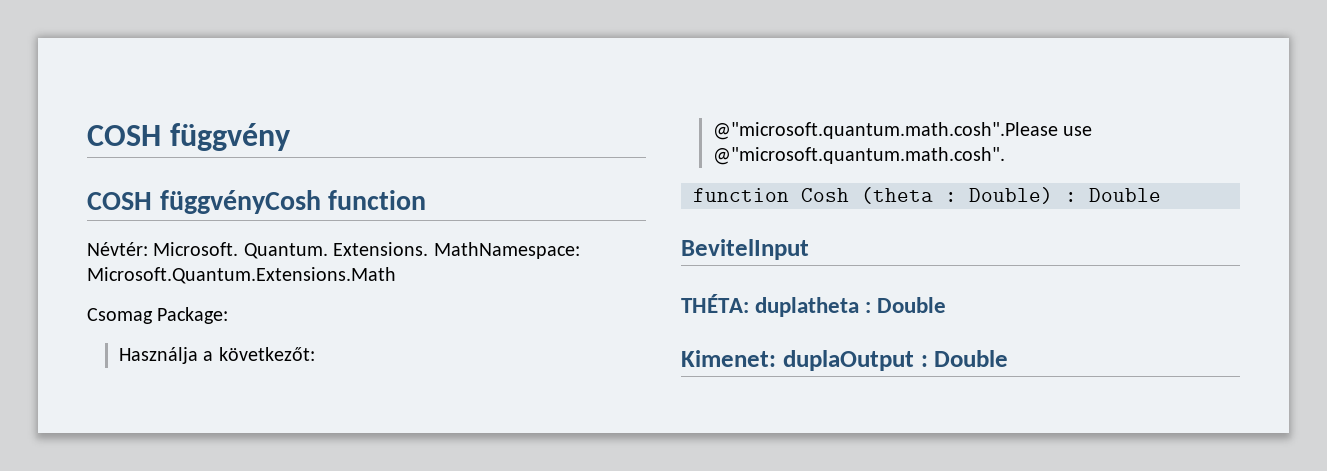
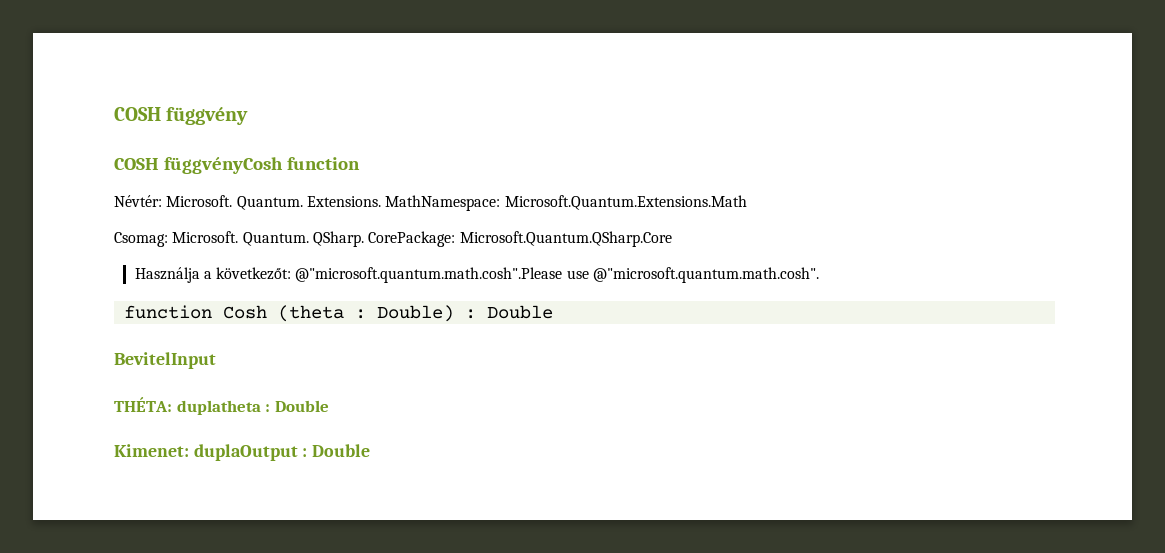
- Csomag Package:
+ Csomag: Microsoft. Quantum. QSharp. CorePackage: Microsoft.Quantum.QSharp.Core

